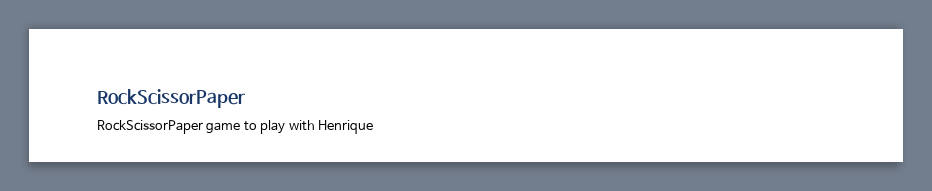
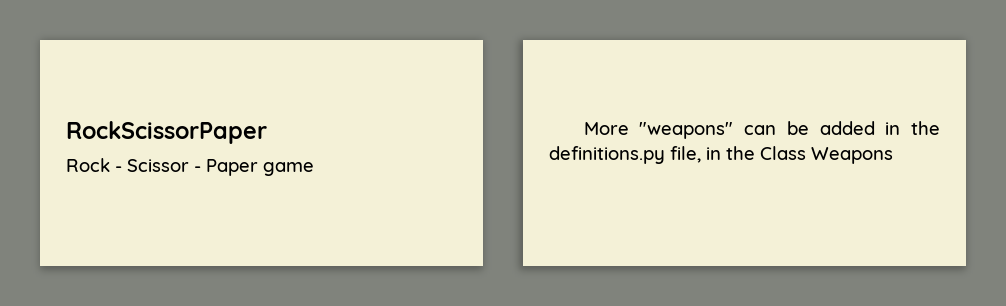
- RockScissorPaper game to play with Henrique
+ Rock - Scissor - Paper game
+ More "weapons" can be added in the definitions.py file, in the Class Weapons

